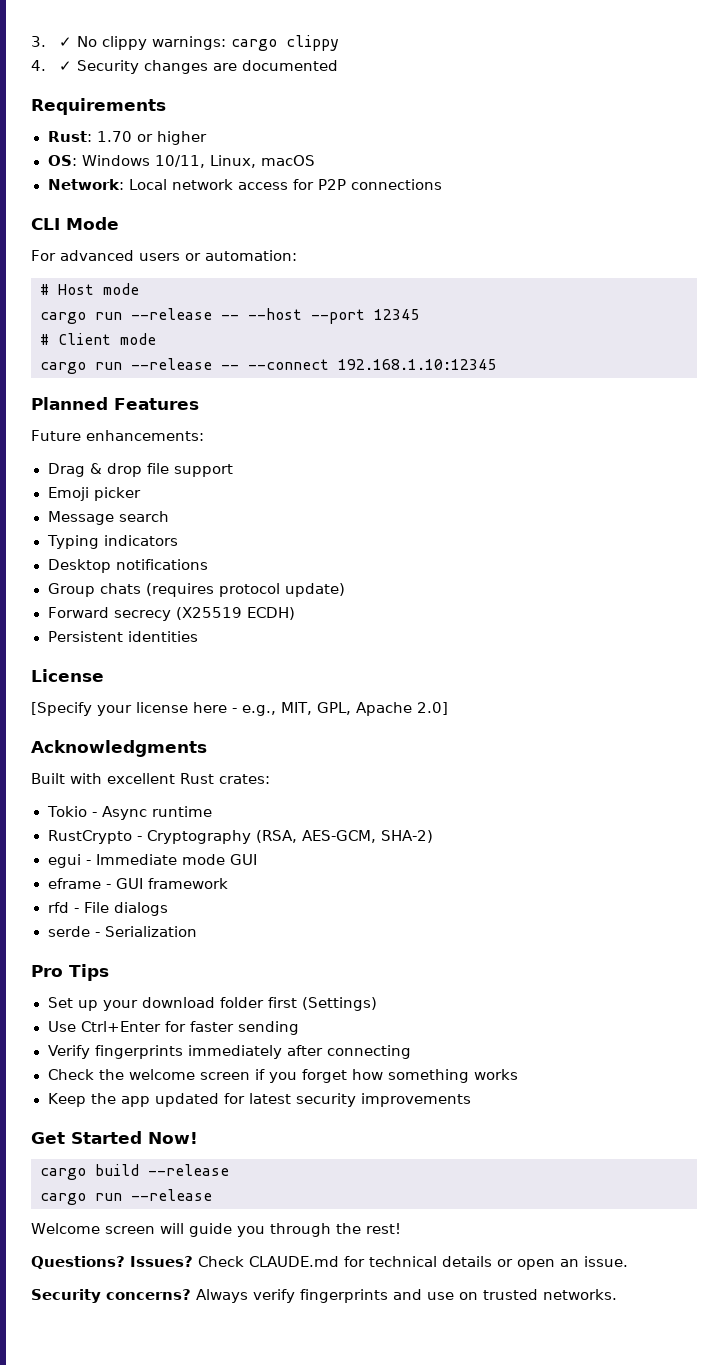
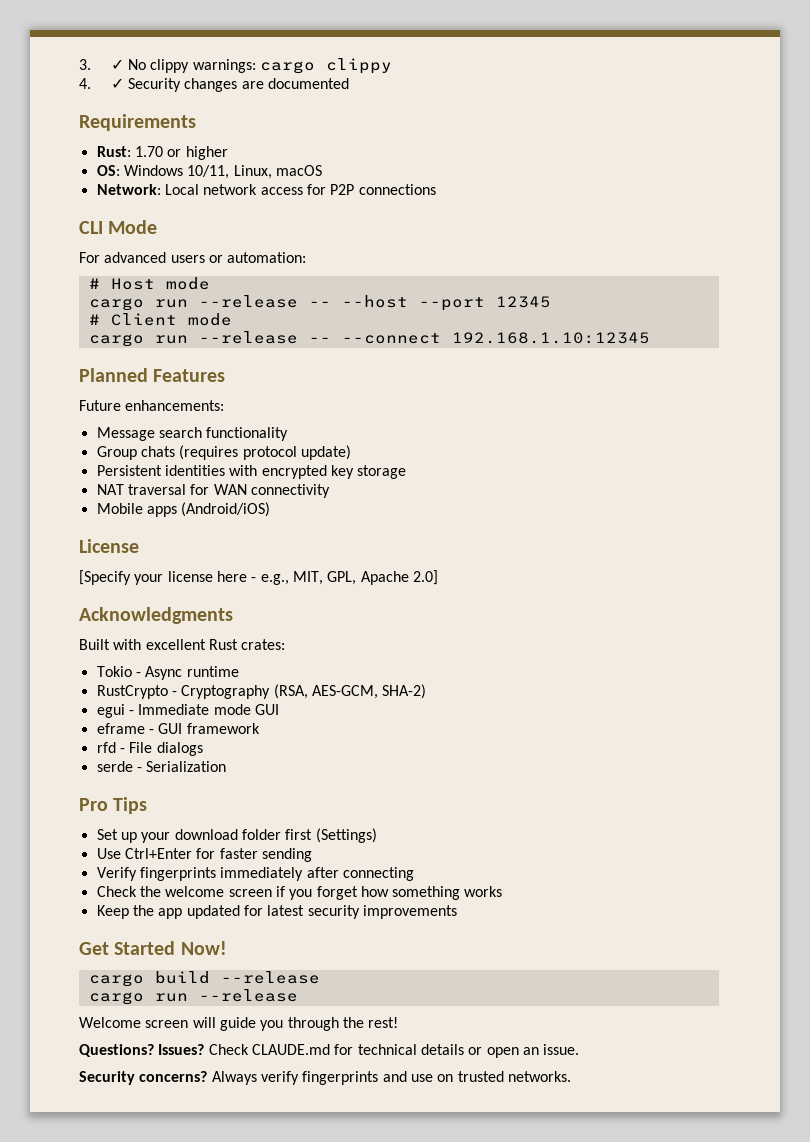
- Drag & drop file support
- Emoji picker
- Message search
- Typing indicators
- Desktop notifications
+ Message search functionality
- Forward secrecy (X25519 ECDH)
- Persistent identities
+ Persistent identities with encrypted key storage
+ NAT traversal for WAN connectivity
+ Mobile apps (Android/iOS)

